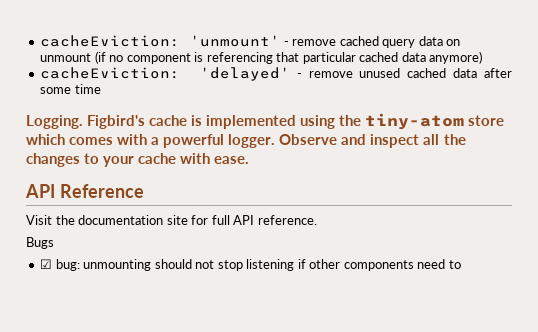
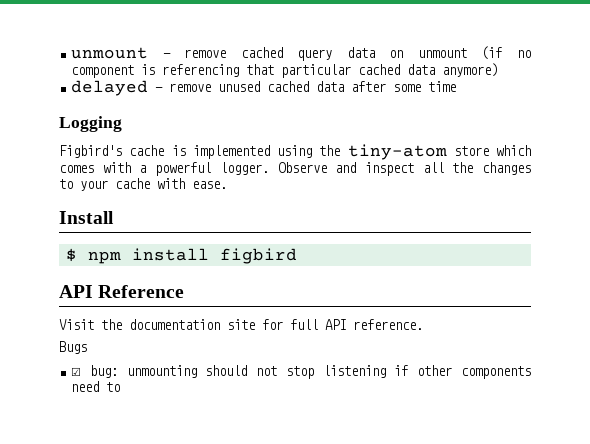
- cacheEviction: 'unmount' - remove cached query data on unmount (if no component is referencing that particular cached data anymore)
+ unmount - remove cached query data on unmount (if no component is referencing that particular cached data anymore)
- cacheEviction: 'delayed' - remove unused cached data after some time
+ delayed - remove unused cached data after some time
- Logging. Figbird's cache is implemented using the tiny-atom store which comes with a powerful logger.
+ Logging
+ Figbird's cache is implemented using the tiny-atom store which comes with a powerful logger.
+ Install
+ $ npm install figbird

